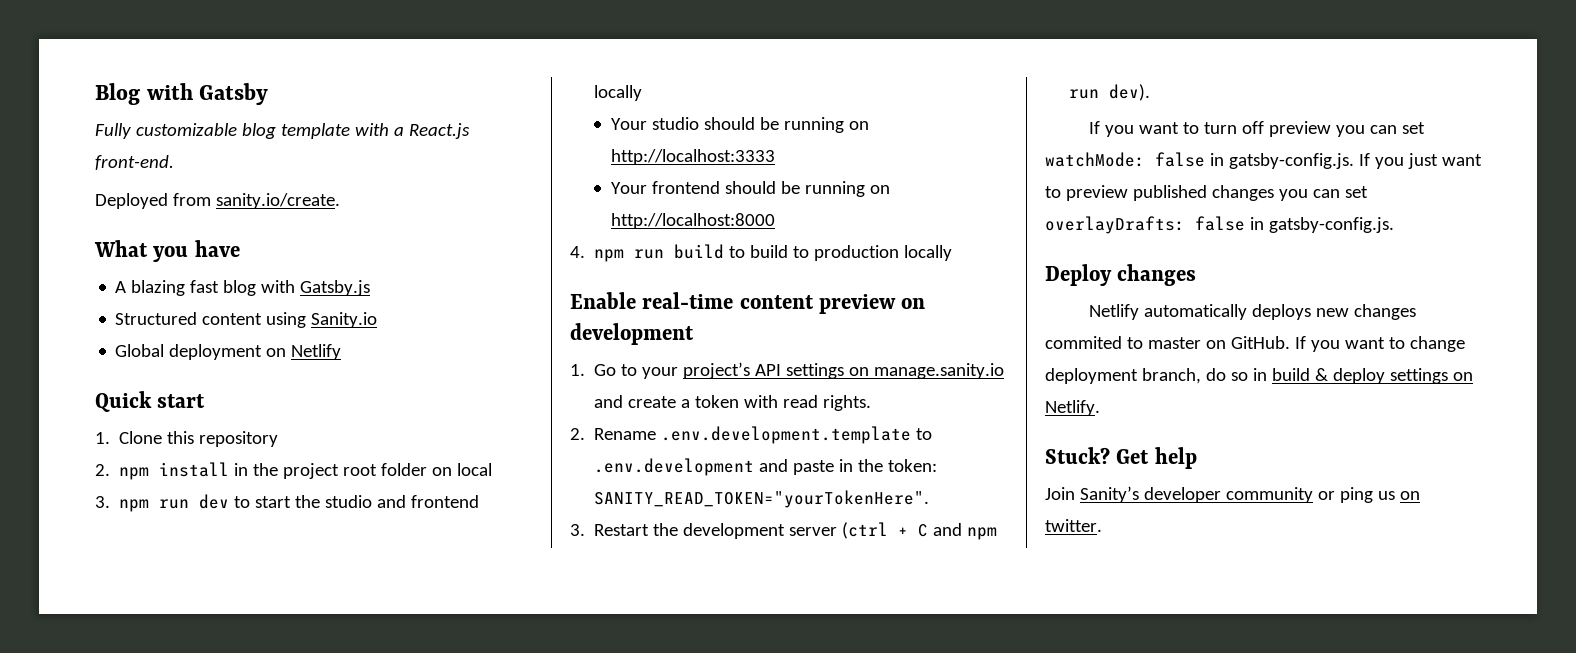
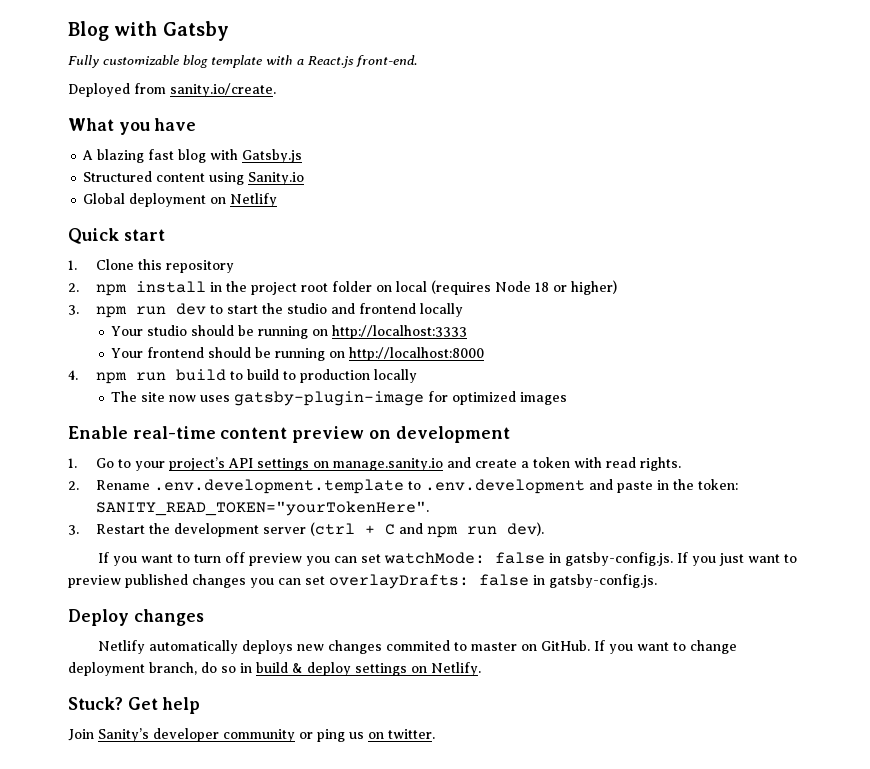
- 2. npm install in the project root folder on local
+ 2. npm install in the project root folder on local (requires Node 18 or higher)
+ The site now uses gatsby-plugin-image for optimized images

